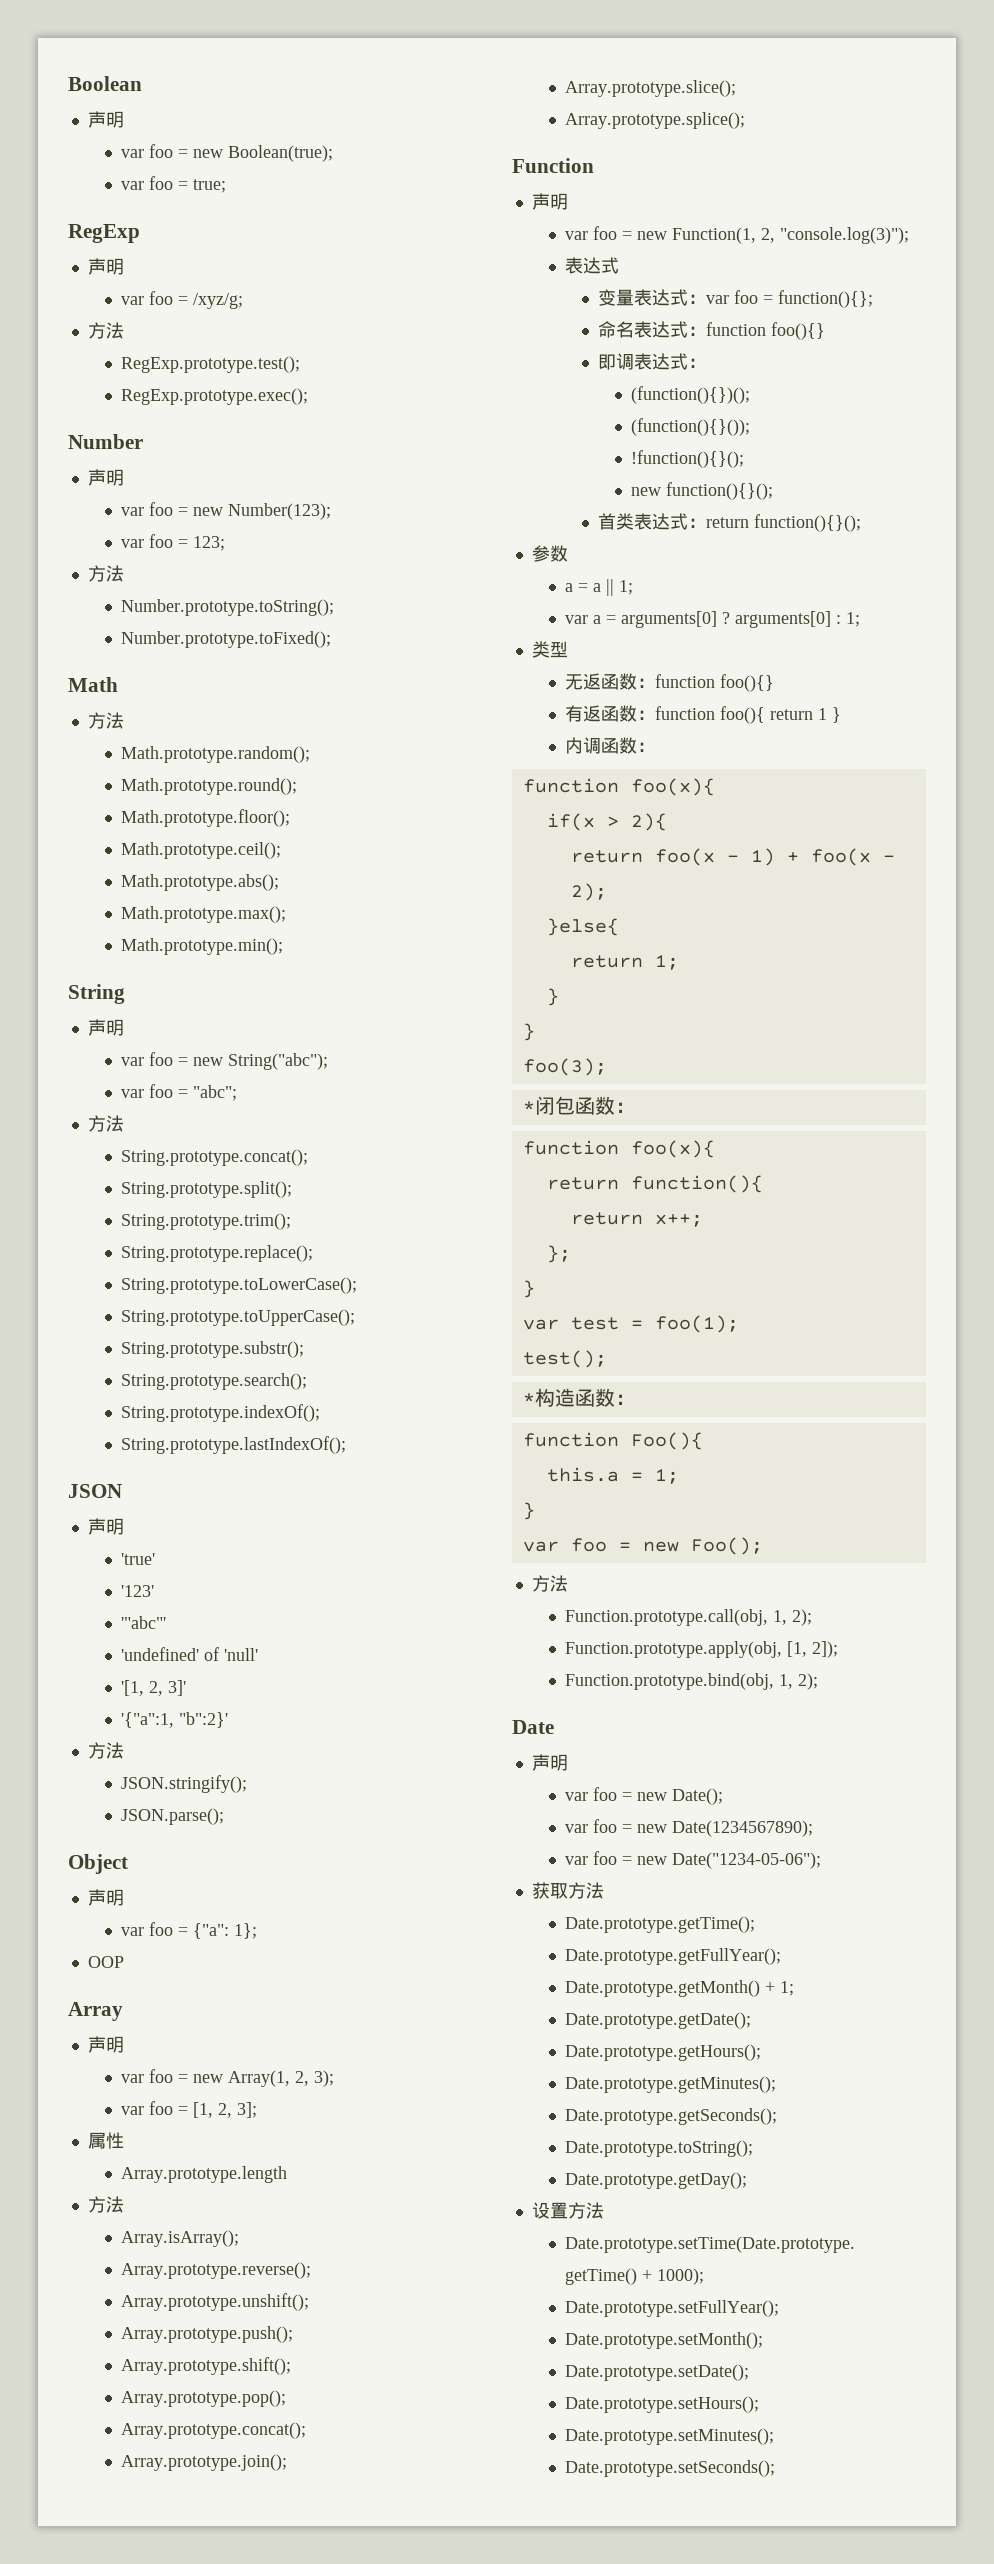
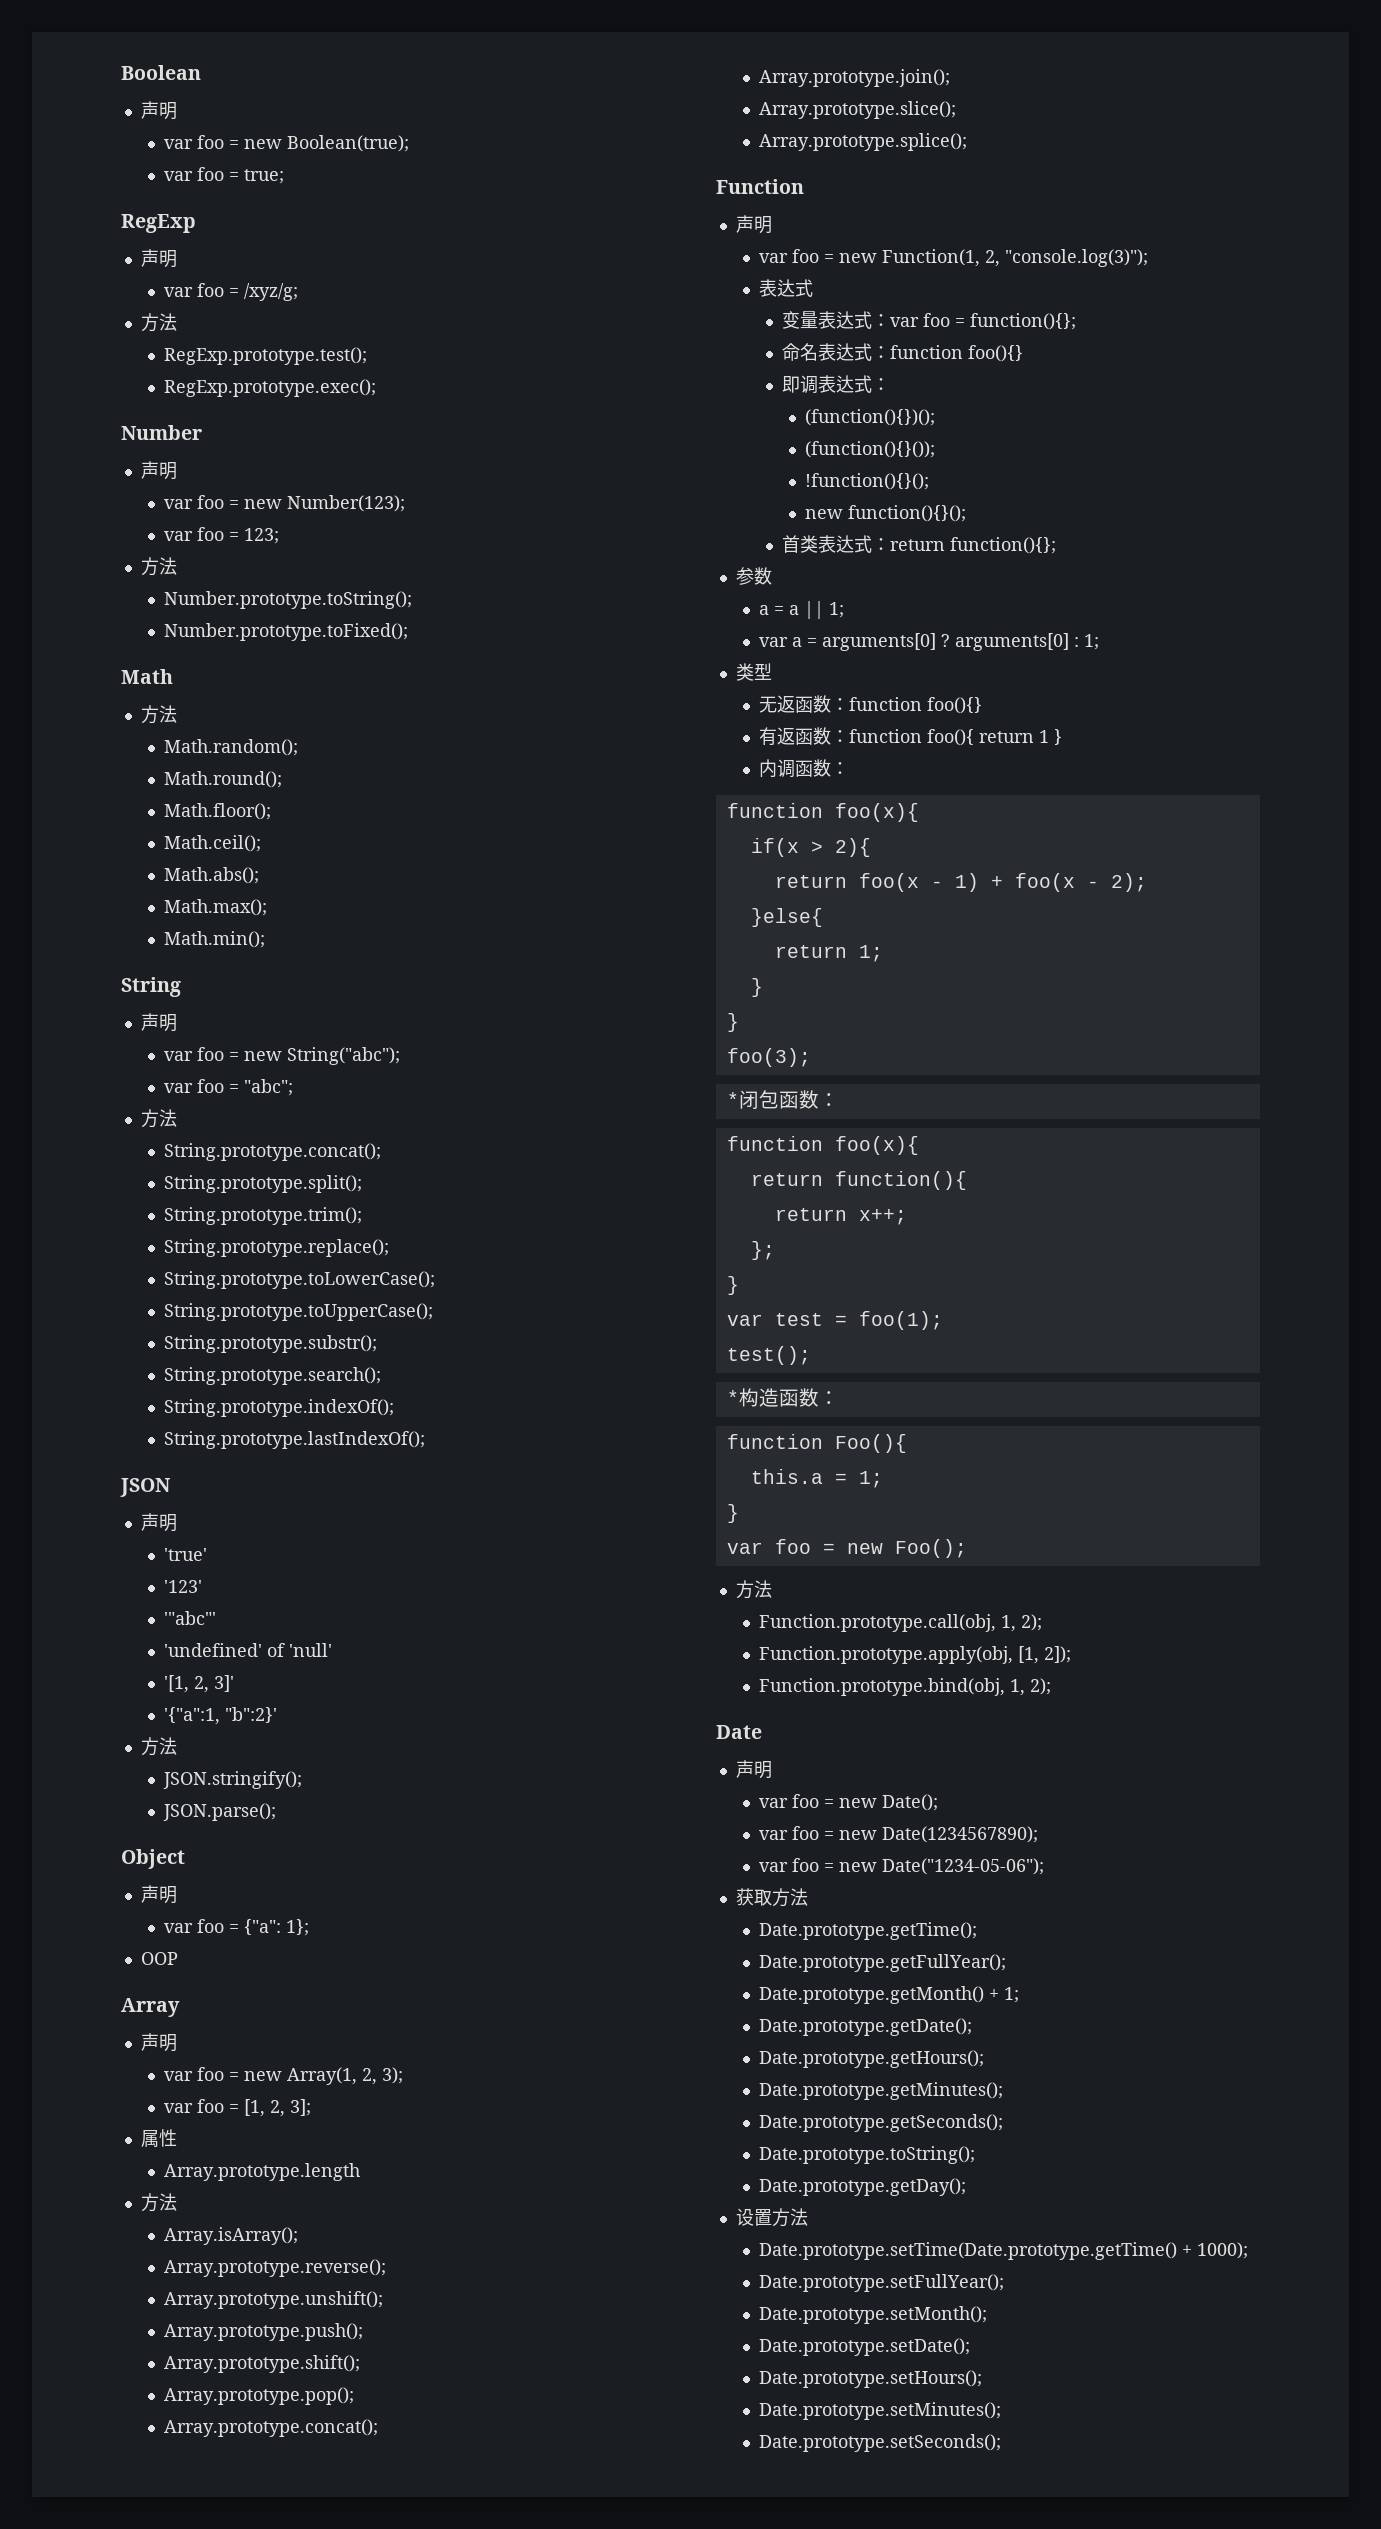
- Math.prototype.random();
- Math.prototype.round();
- Math.prototype.floor();
- Math.prototype.ceil();
- Math.prototype.abs();
- Math.prototype.max();
- Math.prototype.min();
+ Math.random();
+ Math.round();
+ Math.floor();
+ Math.ceil();
+ Math.abs();
+ Math.max();
+ Math.min();
- 首类表达式：return function(){}();
+ 首类表达式：return function(){};

